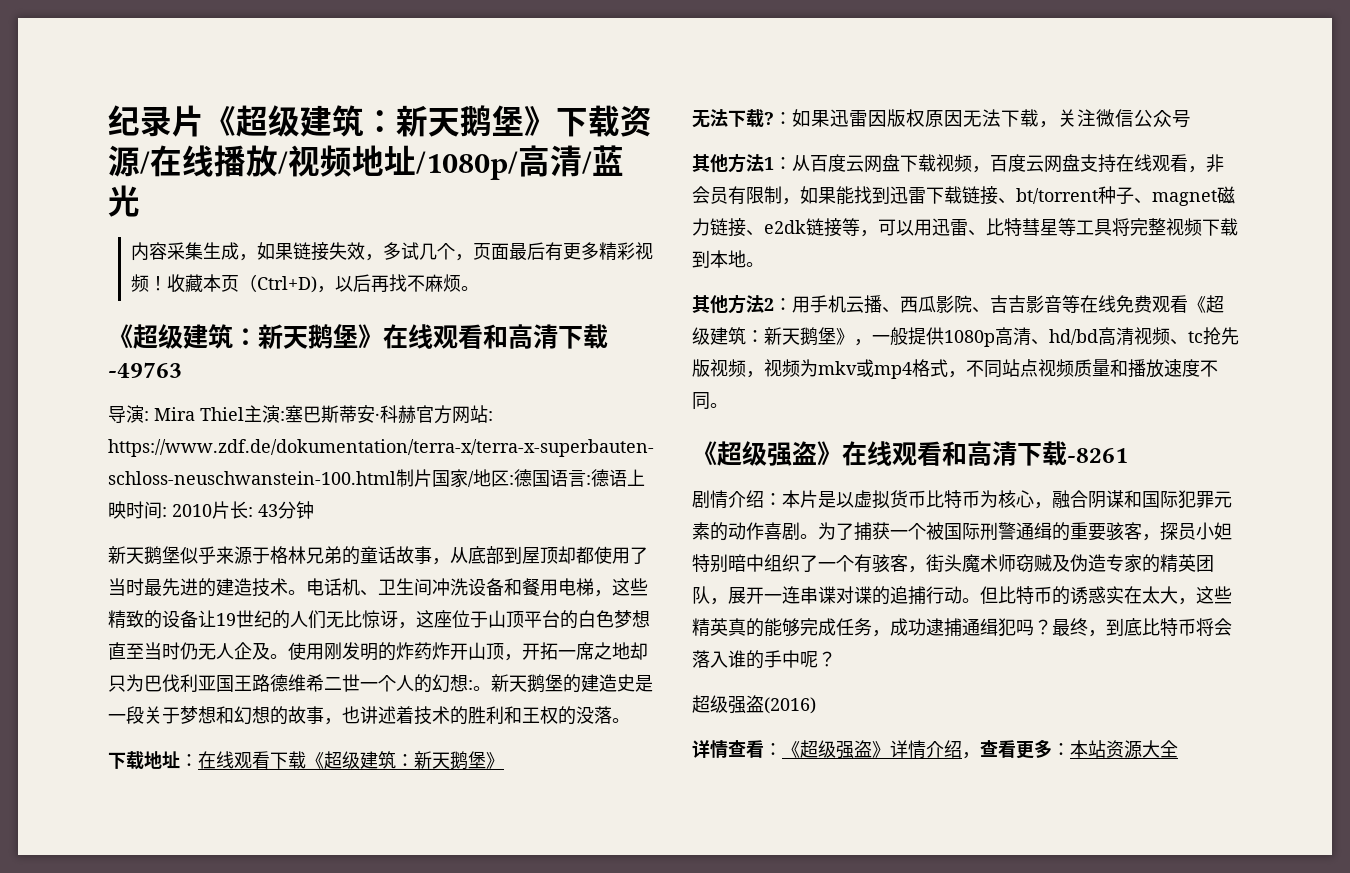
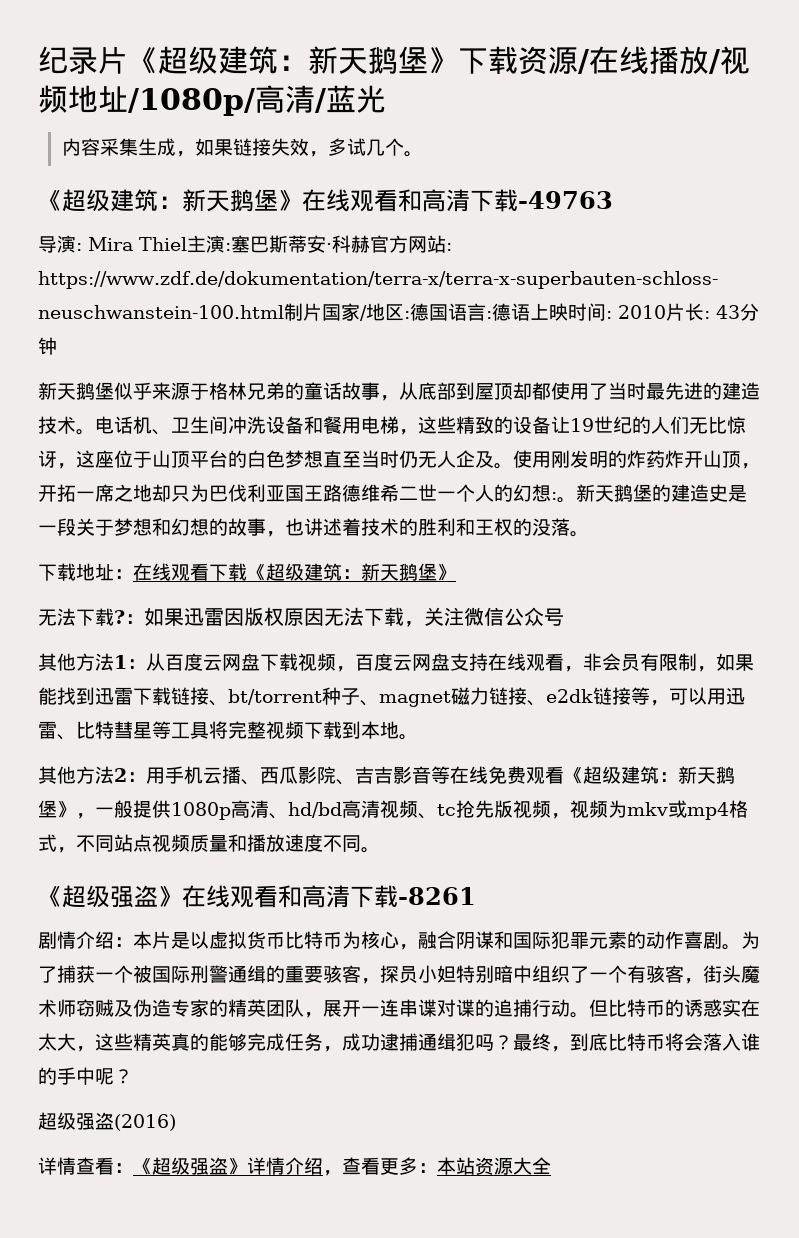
- 内容采集生成，如果链接失效，多试几个，页面最后有更多精彩视频！收藏本页（Ctrl+D)，以后再找不麻烦。
+ 内容采集生成，如果链接失效，多试几个。

